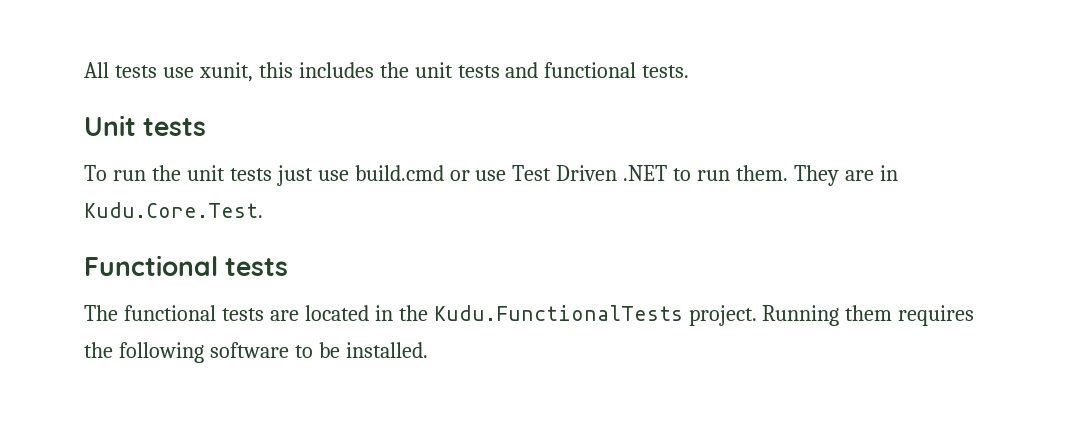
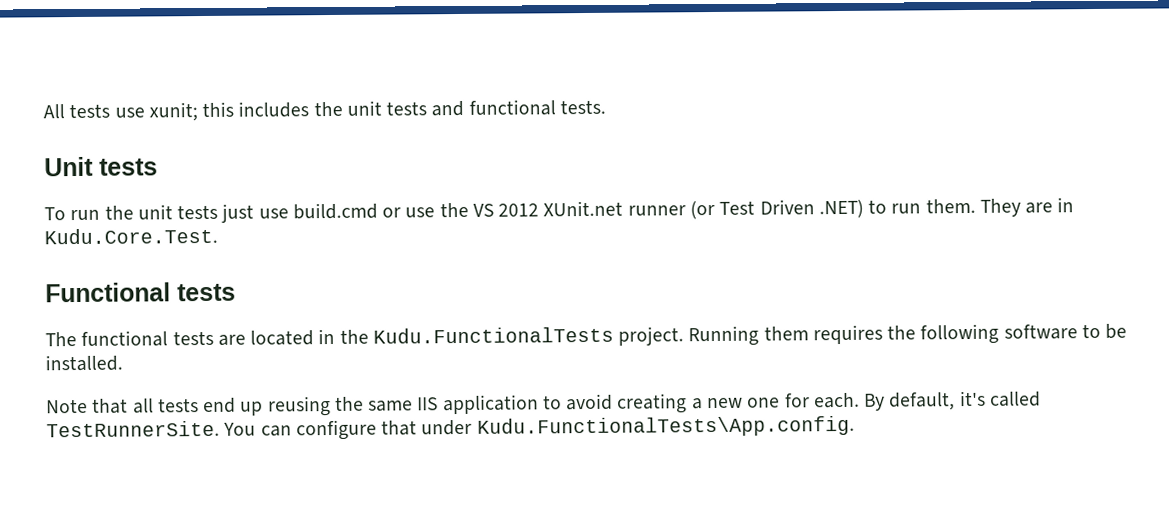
- All tests use xunit, this includes the unit tests and functional tests.
+ All tests use xunit; this includes the unit tests and functional tests.
- To run the unit tests just use build.cmd or use Test Driven .NET to run them.
+ To run the unit tests just use build.cmd or use the VS 2012 XUnit.net runner (or Test Driven .NET) to run them.
+ Note that all tests end up reusing the same IIS application to avoid creating a new one for each. By default, it's called TestRunnerSite. You can configure that under Kudu.FunctionalTests\App.config.

